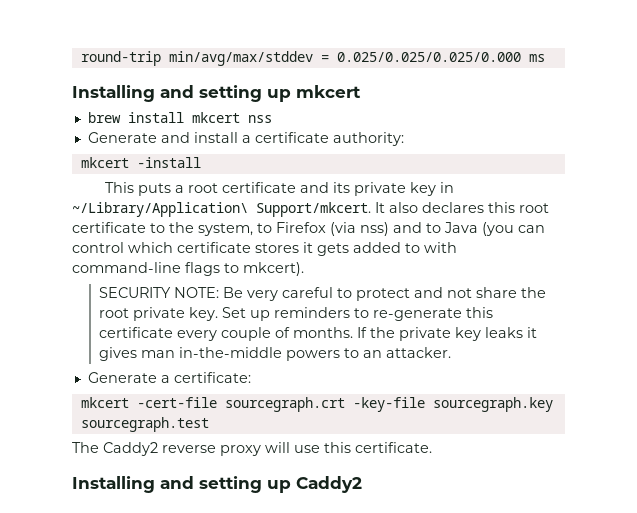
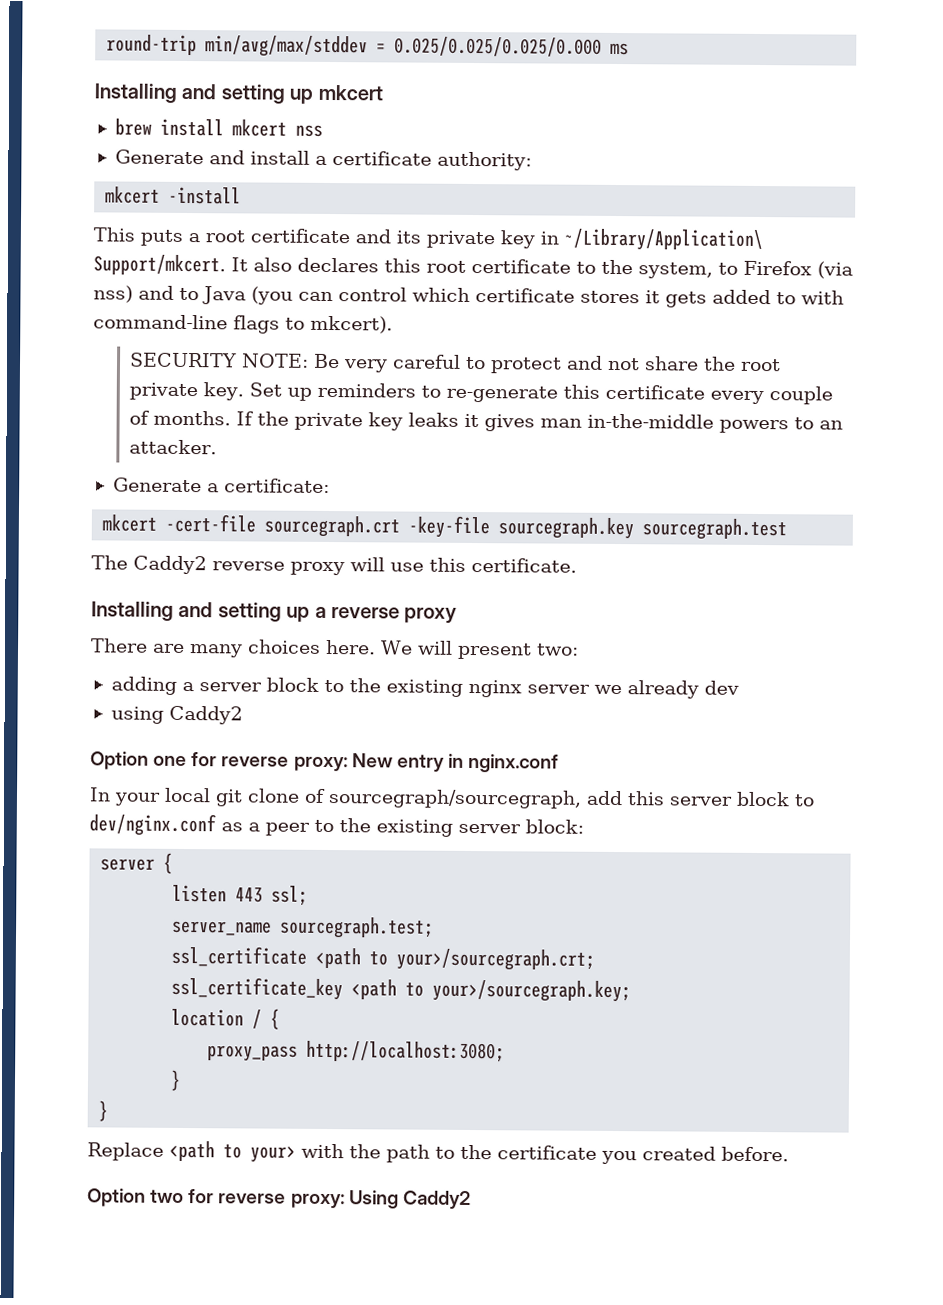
- Installing and setting up Caddy2
+ Installing and setting up a reverse proxy
+ There are many choices here. We will present two:
+ adding a server block to the existing nginx server we already dev
+ using Caddy2
+ Option one for reverse proxy: New entry in nginx.conf
+ In your local git clone of sourcegraph/sourcegraph, add this server block to dev/nginx.conf as a peer to the existing server block:
+ server {
+ listen 443 ssl;
+ server_name sourcegraph.test;
+ ssl_certificate <path to your>/sourcegraph.crt;
+ ssl_certificate_key <path to your>/sourcegraph.key;
+ location / {
+ proxy_pass http://localhost:3080;
+ }
+ }
+ Replace <path to your> with the path to the certificate you created before.
+ Option two for reverse proxy: Using Caddy2

